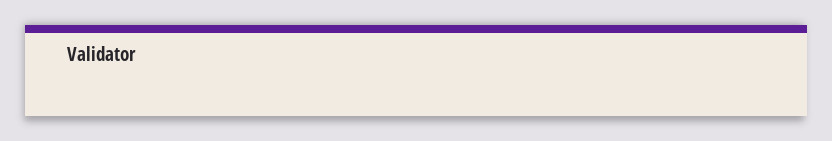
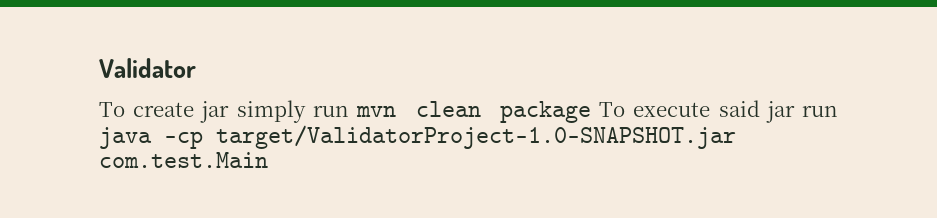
+ To create jar simply run mvn clean package To execute said jar run java -cp target/ValidatorProject-1.0-SNAPSHOT.jar com.test.Main

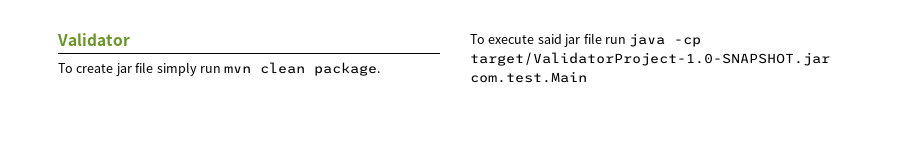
- To create jar simply run mvn clean package To execute said jar run java -cp target/ValidatorProject-1.0-SNAPSHOT.jar com.test.Main
+ To create jar file simply run mvn clean package.
+ To execute said jar file run java -cp target/ValidatorProject-1.0-SNAPSHOT.jar com.test.Main

